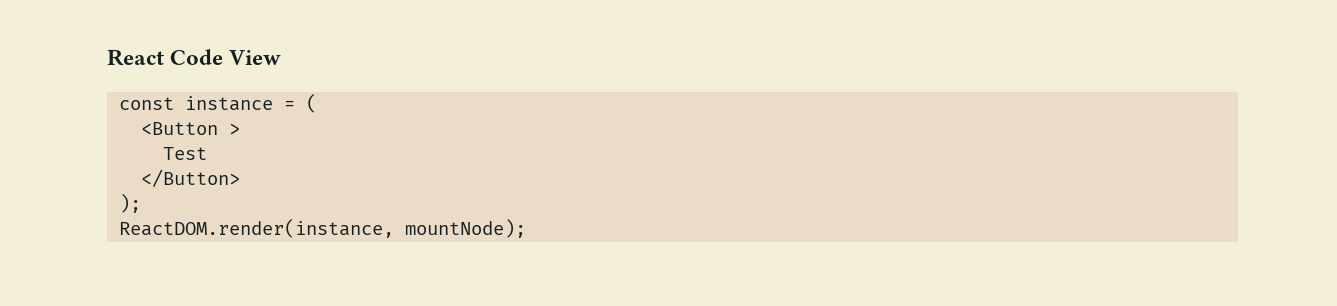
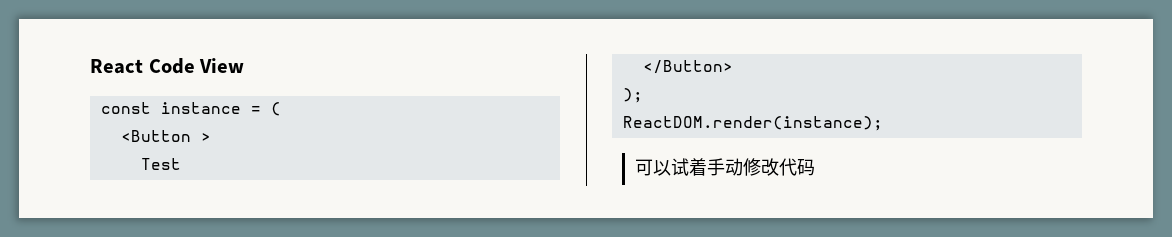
- ReactDOM.render(instance, mountNode);
+ ReactDOM.render(instance);
+ 可以试着手动修改代码

